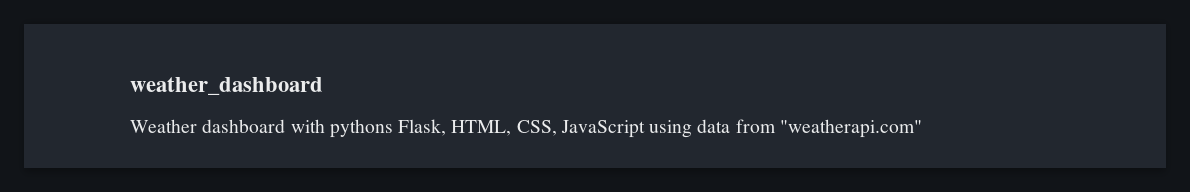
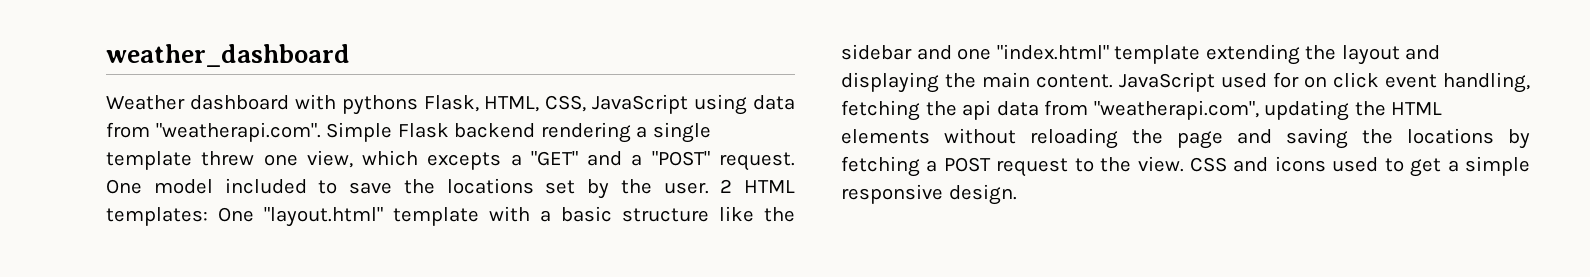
- Weather dashboard with pythons Flask, HTML, CSS, JavaScript using data from "weatherapi.com"
+ Weather dashboard with pythons Flask, HTML, CSS, JavaScript using data from "weatherapi.com". Simple Flask backend rendering a single template threw one view, which excepts a "GET" and a "POST" request. One model included to save the locations set by the user. 2 HTML templates: One "layout.html" template with a basic structure like the sidebar and one "index.html" template extending the layout and displaying the main content. JavaScript used for on click event handling, fetching the api data from "weatherapi.com", updating the HTML elements without reloading the page and saving the locations by fetching a POST request to the view. CSS and icons used to get a simple responsive design.

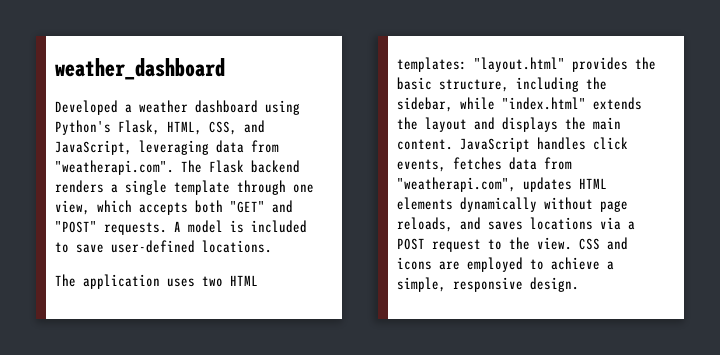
- Weather dashboard with pythons Flask, HTML, CSS, JavaScript using data from "weatherapi.com". Simple Flask backend rendering a single template threw one view, which excepts a "GET" and a "POST" request. One model included to save the locations set by the user. 2 HTML templates: One "layout.html" template with a basic structure like the sidebar and one "index.html" template extending the layout and displaying the main content.
+ Developed a weather dashboard using Python's Flask, HTML, CSS, and JavaScript, leveraging data from "weatherapi.com". The Flask backend renders a single template through one view, which accepts both "GET" and "POST" requests. A model is included to save user-defined locations.
+ The application uses two HTML templates: "layout.html" provides the basic structure, including the sidebar, while "index.html" extends the layout and displays the main content.
- JavaScript used for on click event handling, fetching the api data from "weatherapi.com", updating the HTML elements without reloading the page and saving the locations by fetching a POST request to the view.
+ JavaScript handles click events, fetches data from "weatherapi.com", updates HTML elements dynamically without page reloads, and saves locations via a POST request to the view.
- CSS and icons used to get a simple responsive design.
+ CSS and icons are employed to achieve a simple, responsive design.

